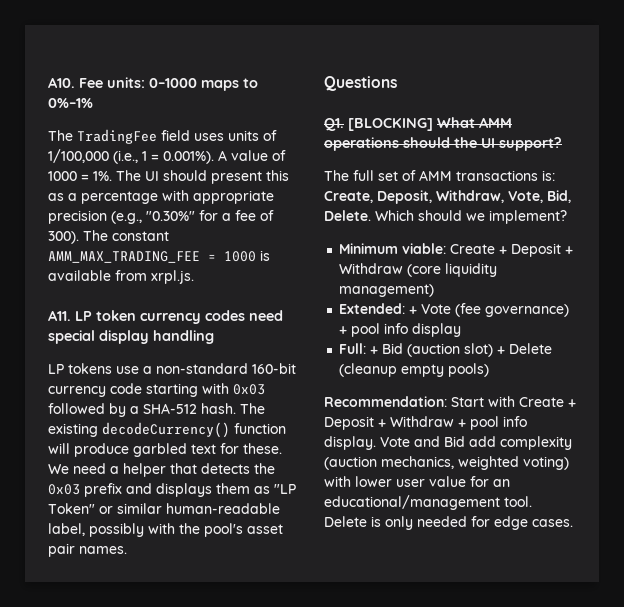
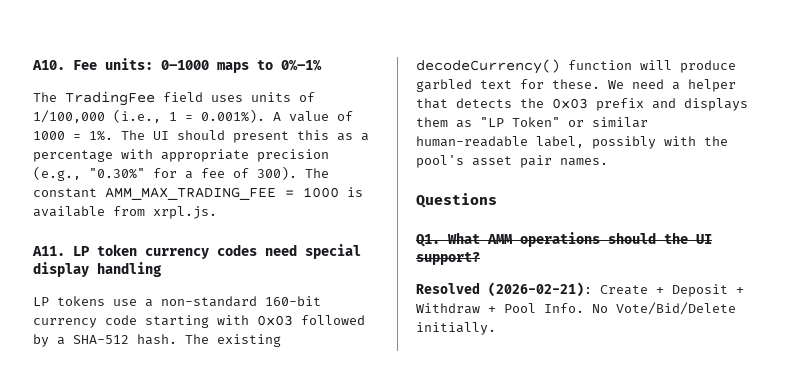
- Q1. [BLOCKING] What AMM operations should the UI support?
+ Q1. What AMM operations should the UI support?
- The full set of AMM transactions is: Create, Deposit, Withdraw, Vote, Bid, Delete. Which should we implement?
- Minimum viable: Create + Deposit + Withdraw (core liquidity management)
- Extended: + Vote (fee governance) + pool info display
- Full: + Bid (auction slot) + Delete (cleanup empty pools)
- Recommendation: Start with Create + Deposit + Withdraw + pool info display. Vote and Bid add complexity (auction mechanics, weighted voting) with lower user value for an educational/management tool. Delete is only needed for edge cases.
+ Resolved (2026-02-21): Create + Deposit + Withdraw + Pool Info. No Vote/Bid/Delete initially.

